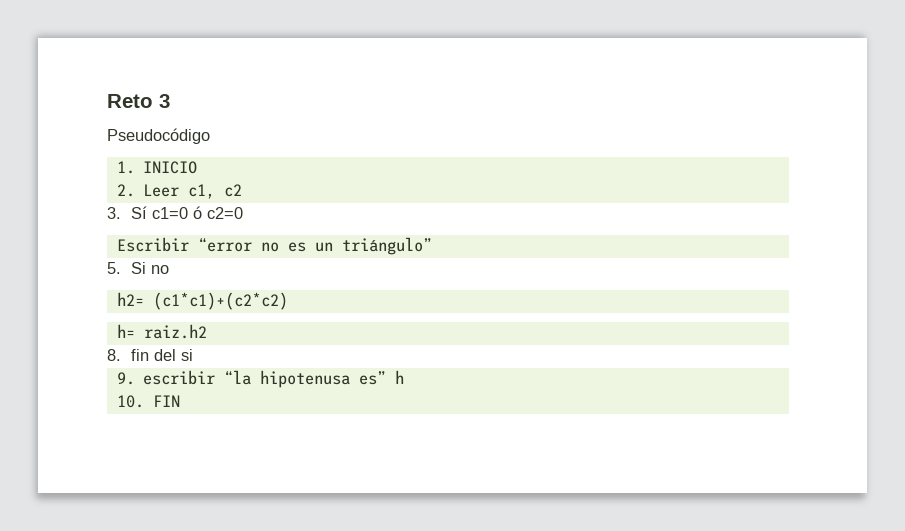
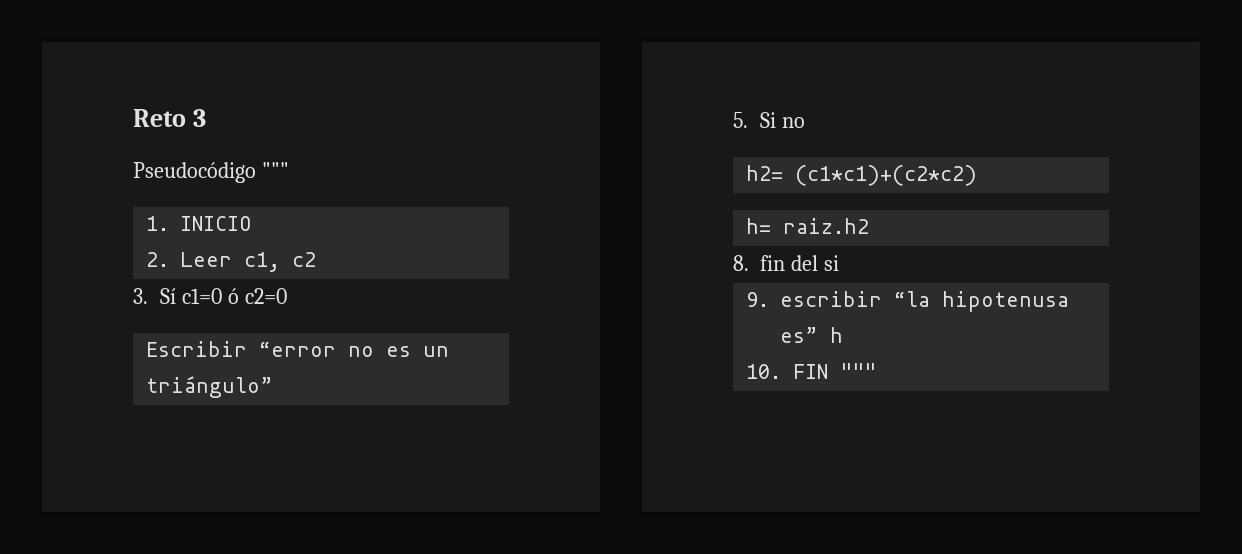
- Pseudocódigo
+ Pseudocódigo """
- 10. FIN
+ 10. FIN """

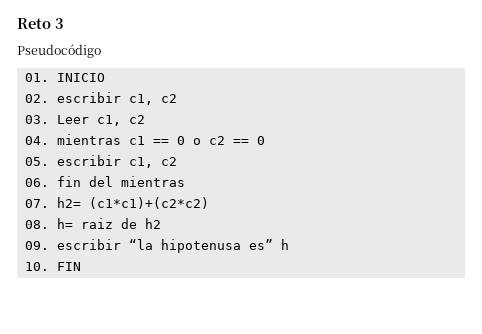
- Pseudocódigo """
- 1. INICIO
+ Pseudocódigo
+ 01. INICIO
- 2. Leer c1, c2
- 3. Sí c1=0 ó c2=0
- Escribir “error no es un triángulo”
- 5. Si no
- h2= (c1*c1)+(c2*c2)
- h= raiz.h2
- 8. fin del si
- 9. escribir “la hipotenusa es” h
+ 02. escribir c1, c2
+ 03. Leer c1, c2
+ 04. mientras c1 == 0 o c2 == 0
+ 05. escribir c1, c2
+ 06. fin del mientras
+ 07. h2= (c1*c1)+(c2*c2)
+ 08. h= raiz de h2
+ 09. escribir “la hipotenusa es” h
- 10. FIN """
+ 10. FIN

